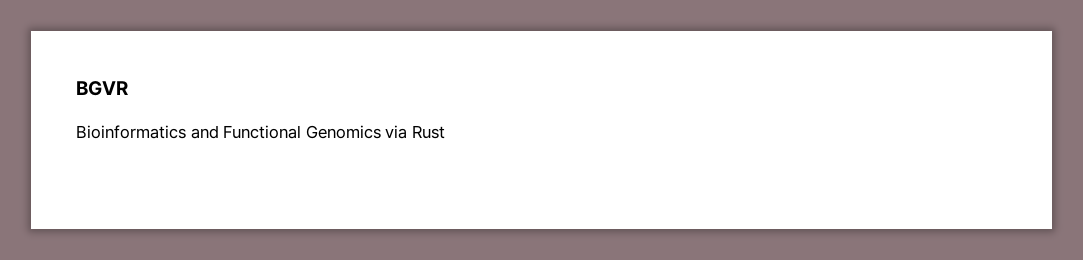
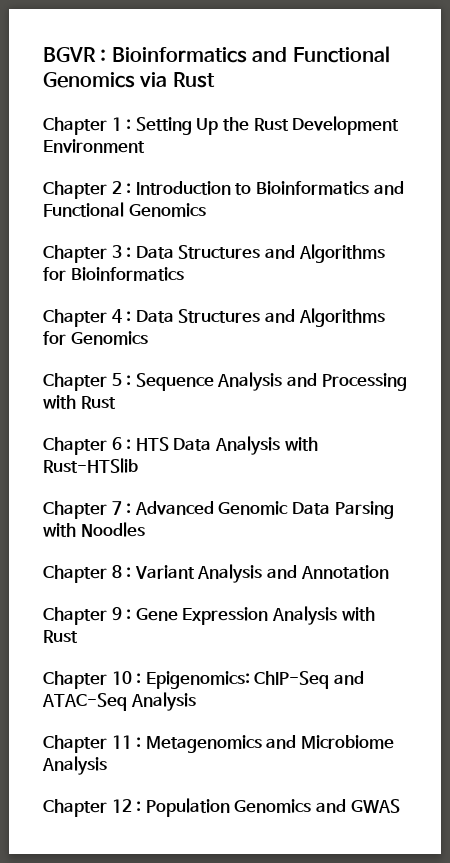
- BGVR
- Bioinformatics and Functional Genomics via Rust
+ BGVR : Bioinformatics and Functional Genomics via Rust
+ Chapter 1 : Setting Up the Rust Development Environment
+ Chapter 2 : Introduction to Bioinformatics and Functional Genomics
+ Chapter 3 : Data Structures and Algorithms for Bioinformatics
+ Chapter 4 : Data Structures and Algorithms for Genomics
+ Chapter 5 : Sequence Analysis and Processing with Rust
+ Chapter 6 : HTS Data Analysis with Rust-HTSlib
+ Chapter 7 : Advanced Genomic Data Parsing with Noodles
+ Chapter 8 : Variant Analysis and Annotation
+ Chapter 9 : Gene Expression Analysis with Rust
+ Chapter 10 : Epigenomics: ChIP-Seq and ATAC-Seq Analysis
+ Chapter 11 : Metagenomics and Microbiome Analysis
+ Chapter 12 : Population Genomics and GWAS

